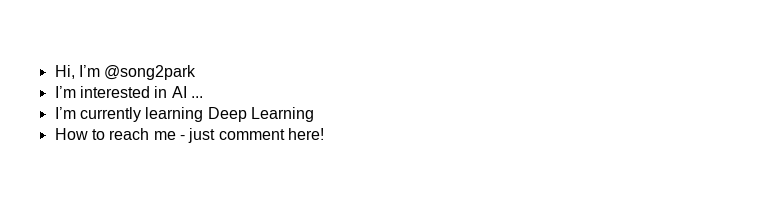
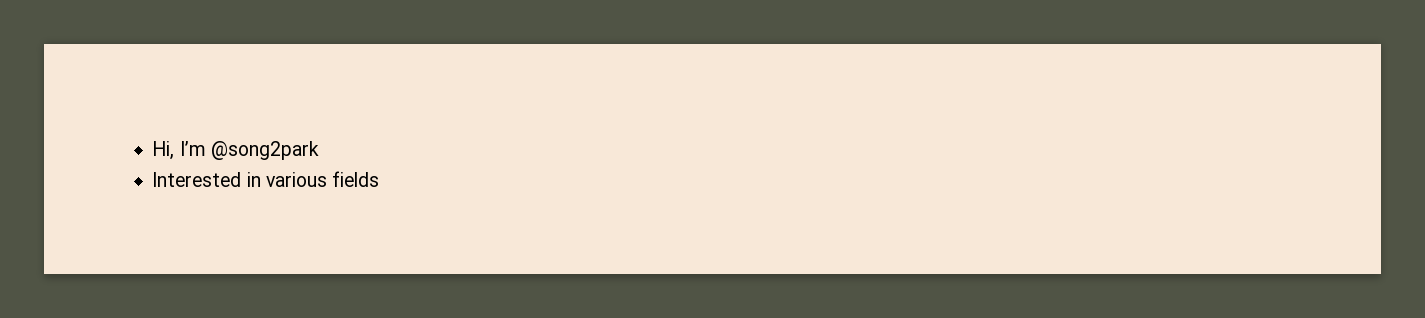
- I’m interested in AI ...
- I’m currently learning Deep Learning
- How to reach me - just comment here!
+ Interested in various fields

